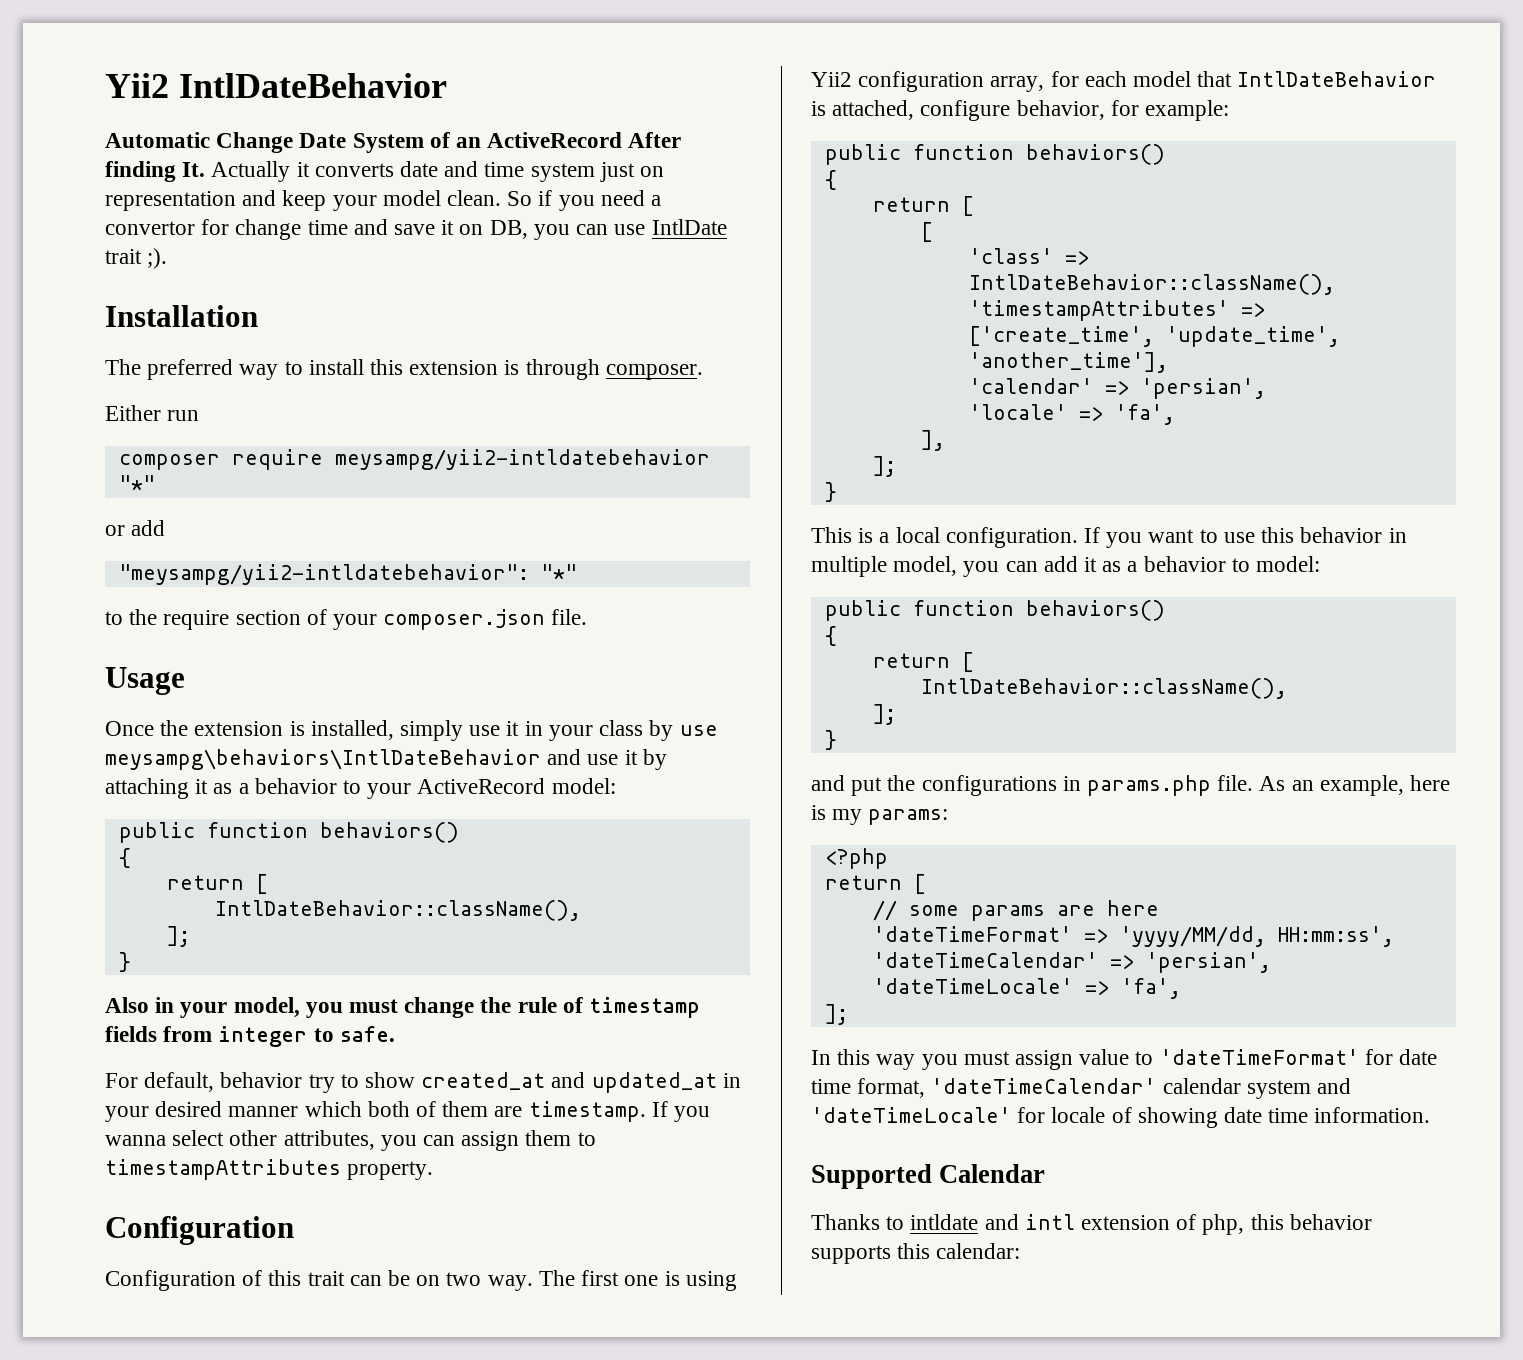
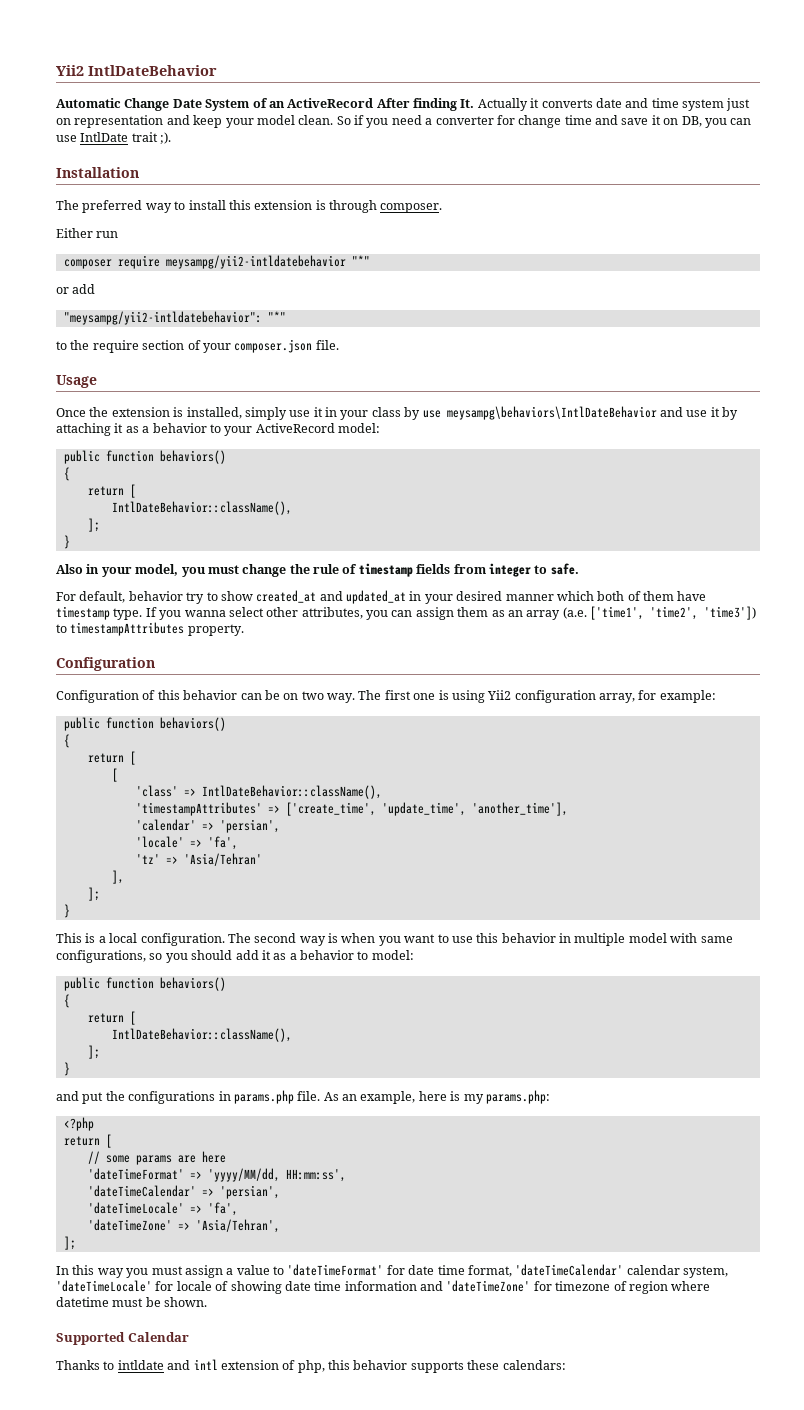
- So if you need a convertor for change time and save it on DB, you can use IntlDate trait ;).
+ So if you need a converter for change time and save it on DB, you can use IntlDate trait ;).
- For default, behavior try to show created_at and updated_at in your desired manner which both of them are timestamp.
+ For default, behavior try to show created_at and updated_at in your desired manner which both of them have timestamp type.
- If you wanna select other attributes, you can assign them to timestampAttributes property.
+ If you wanna select other attributes, you can assign them as an array (a.e. ['time1', 'time2', 'time3']) to timestampAttributes property.
- Configuration of this trait can be on two way.
+ Configuration of this behavior can be on two way.
- The first one is using Yii2 configuration array, for each model that IntlDateBehavior is attached, configure behavior, for example:
+ The first one is using Yii2 configuration array, for example:
+ 'tz' => 'Asia/Tehran'
- If you want to use this behavior in multiple model, you can add it as a behavior to model:
+ The second way is when you want to use this behavior in multiple model with same configurations, so you should add it as a behavior to model:
- As an example, here is my params:
+ As an example, here is my params.php:
+ 'dateTimeZone' => 'Asia/Tehran',
- In this way you must assign value to 'dateTimeFormat' for date time format, 'dateTimeCalendar' calendar system and 'dateTimeLocale' for locale of showing date time information.
+ In this way you must assign a value to 'dateTimeFormat' for date time format, 'dateTimeCalendar' calendar system, 'dateTimeLocale' for locale of showing date time information and 'dateTimeZone' for timezone of region where datetime must be shown.
- Thanks to intldate and intl extension of php, this behavior supports this calendar:
+ Thanks to intldate and intl extension of php, this behavior supports these calendars:

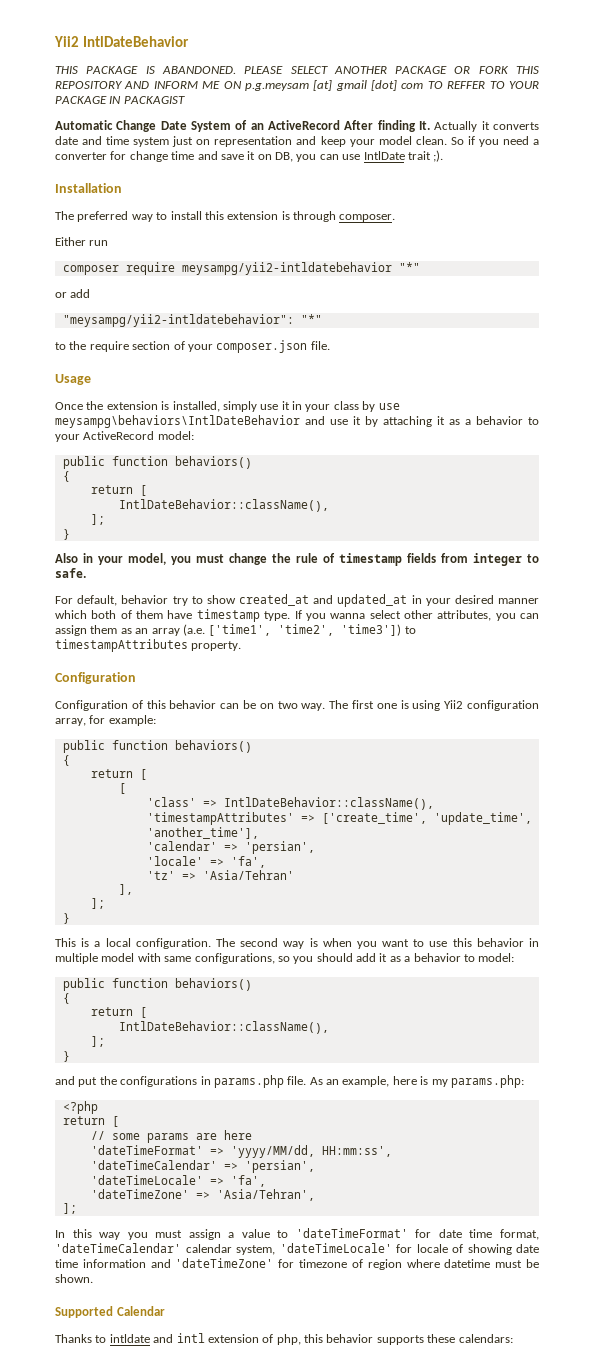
+ THIS PACKAGE IS ABANDONED. PLEASE SELECT ANOTHER PACKAGE OR FORK THIS REPOSITORY AND INFORM ME ON p.g.meysam [at] gmail [dot] com TO REFFER TO YOUR PACKAGE IN PACKAGIST

